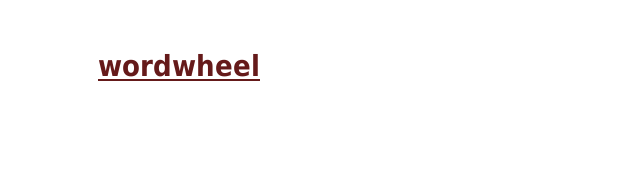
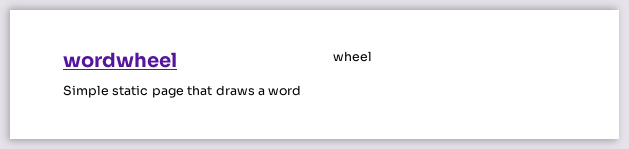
+ Simple static page that draws a word wheel

